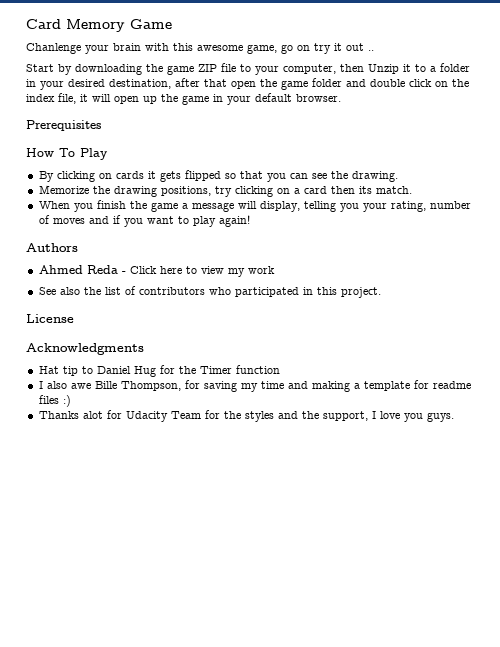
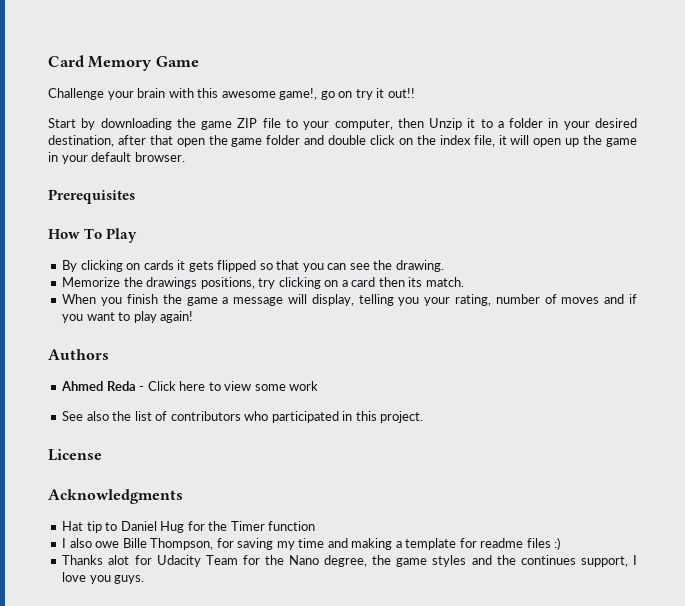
- Chanlenge your brain with this awesome game, go on try it out ..
+ Challenge your brain with this awesome game!, go on try it out!!
- Memorize the drawing positions, try clicking on a card then its match.
+ Memorize the drawings positions, try clicking on a card then its match.
- Ahmed Reda - Click here to view my work
+ Ahmed Reda - Click here to view some work
- I also awe Bille Thompson, for saving my time and making a template for readme files :)
+ I also owe Bille Thompson, for saving my time and making a template for readme files :)
- Thanks alot for Udacity Team for the styles and the support, I love you guys.
+ Thanks alot for Udacity Team for the Nano degree, the game styles and the continues support, I love you guys.

